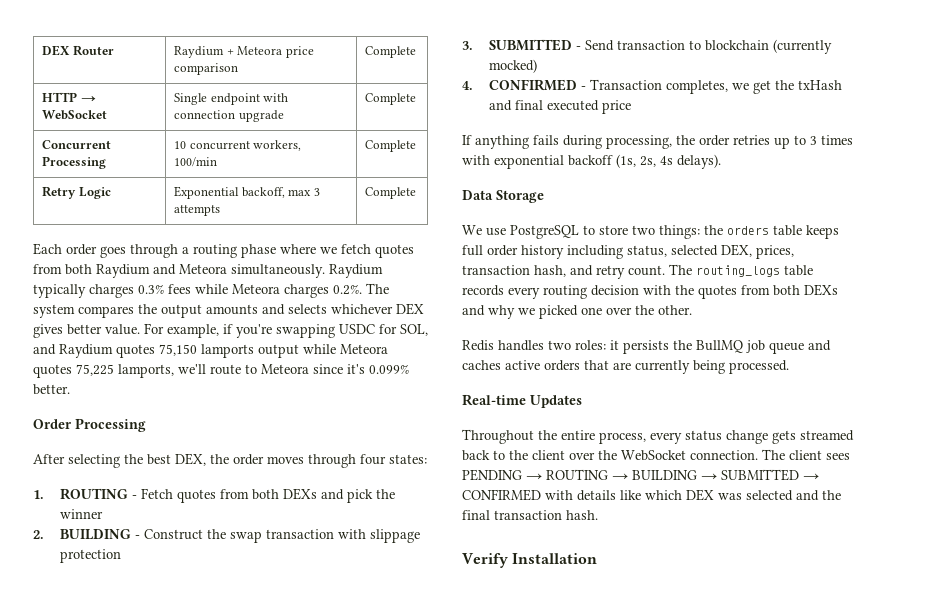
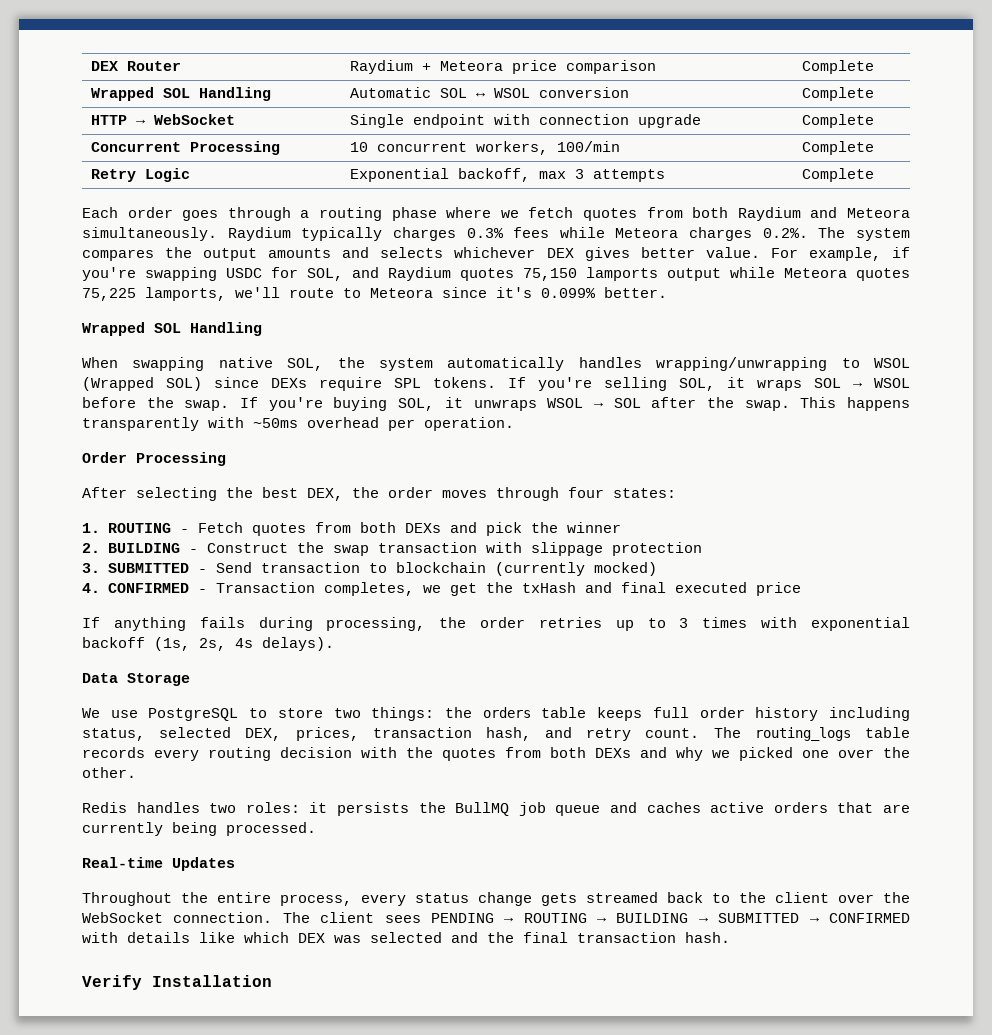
+ Wrapped SOL Handling | Automatic SOL ↔ WSOL conversion | Complete
  For example, if you're swapping USDC for SOL, and Raydium quotes 75,150 lamports output while Meteora quotes 75,225 lamports, we'll route to Meteora since it's 0.099% better.
+ Wrapped SOL Handling
+ When swapping native SOL, the system automatically handles wrapping/unwrapping to WSOL (Wrapped SOL) since DEXs require SPL tokens. If you're selling SOL, it wraps SOL → WSOL before the swap. If you're buying SOL, it unwraps WSOL → SOL after the swap. This happens transparently with ~50ms overhead per operation.

